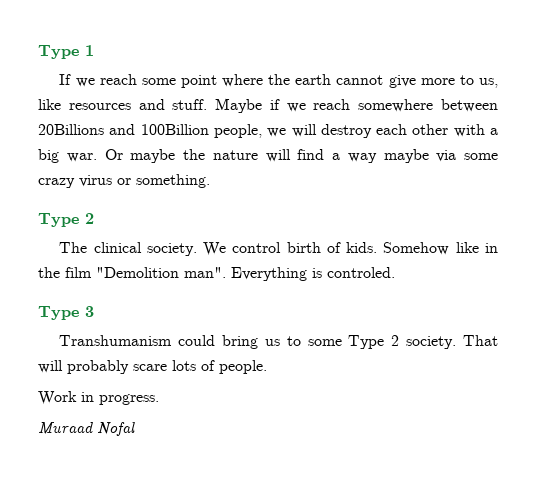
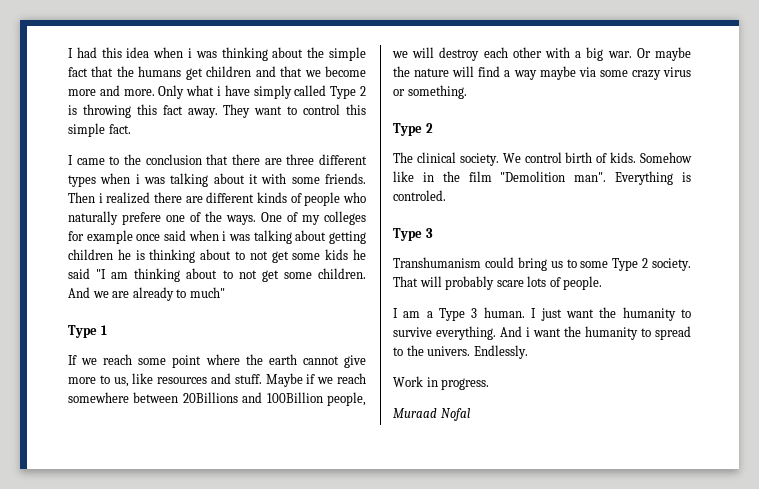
+ I had this idea when i was thinking about the simple fact that the humans get children and that we become more and more. Only what i have simply called Type 2 is throwing this fact away. They want to control this simple fact.
+ I came to the conclusion that there are three different types when i was talking about it with some friends. Then i realized there are different kinds of people who naturally prefere one of the ways. One of my colleges for example once said when i was talking about getting children he is thinking about to not get some kids he said "I am thinking about to not get some children. And we are already to much"
+ I am a Type 3 human. I just want the humanity to survive everything. And i want the humanity to spread to the univers. Endlessly.

